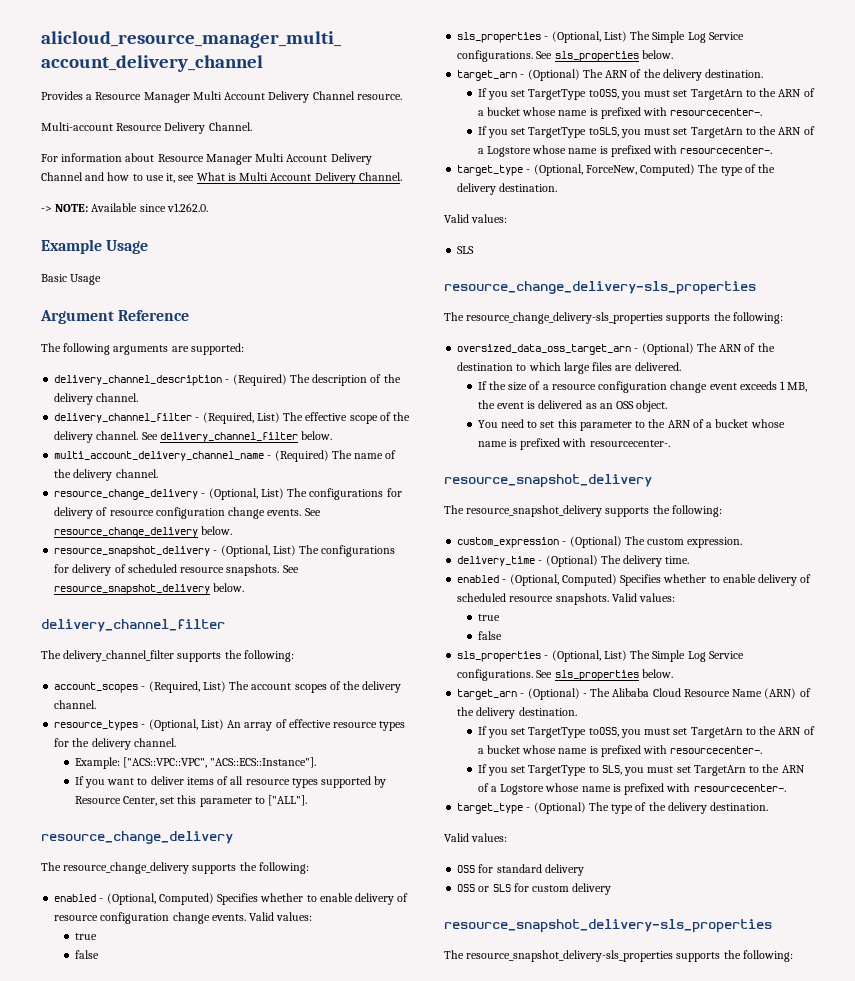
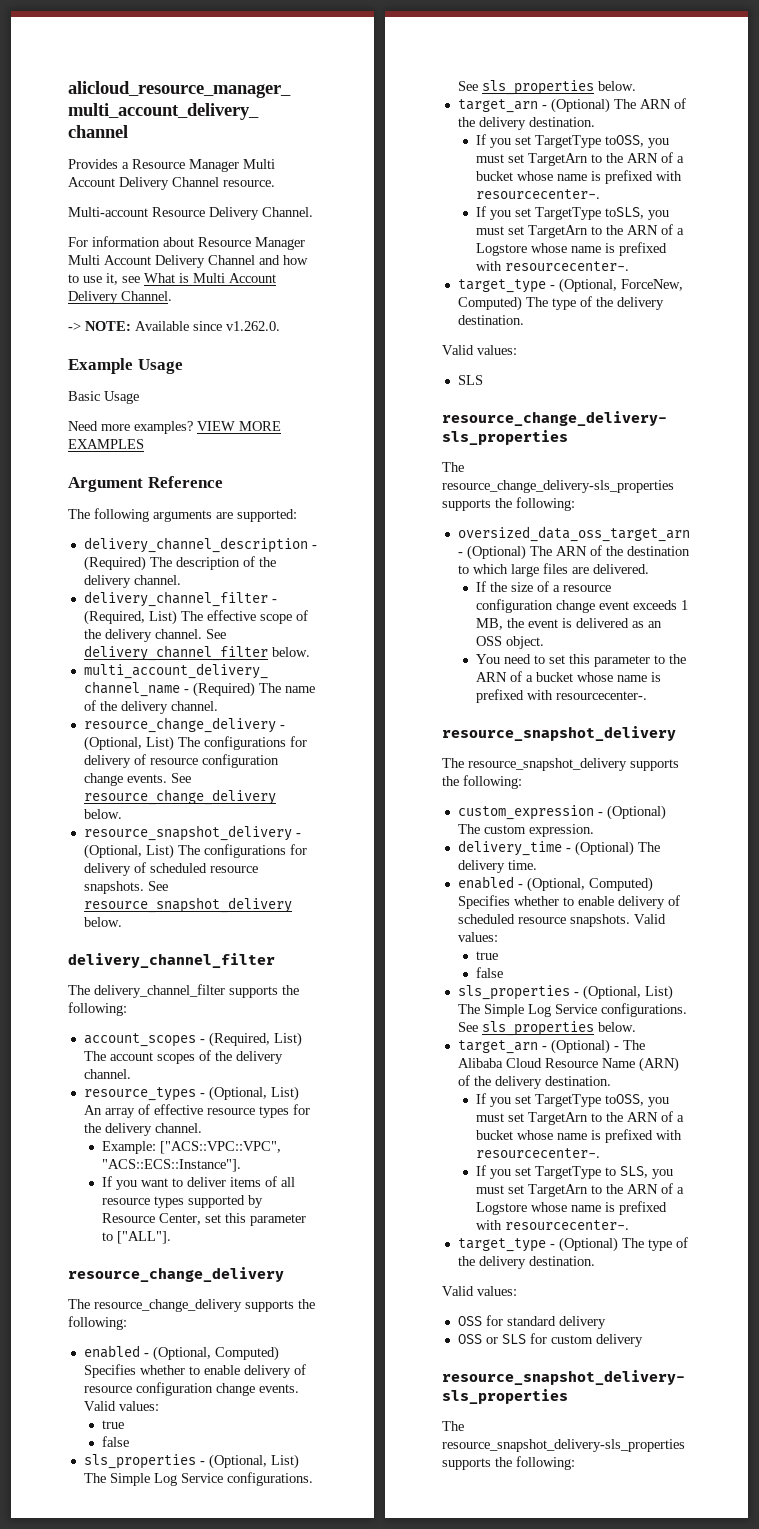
+ Need more examples? VIEW MORE EXAMPLES

